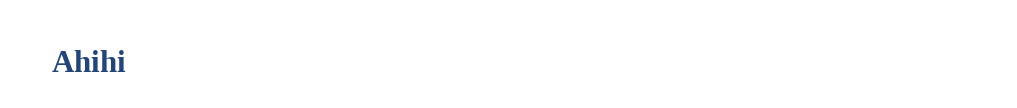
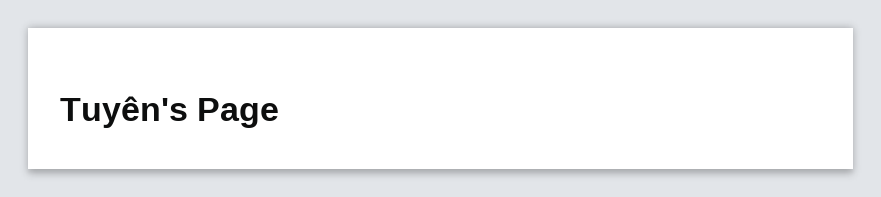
- Ahihi
+ Tuyên's Page

